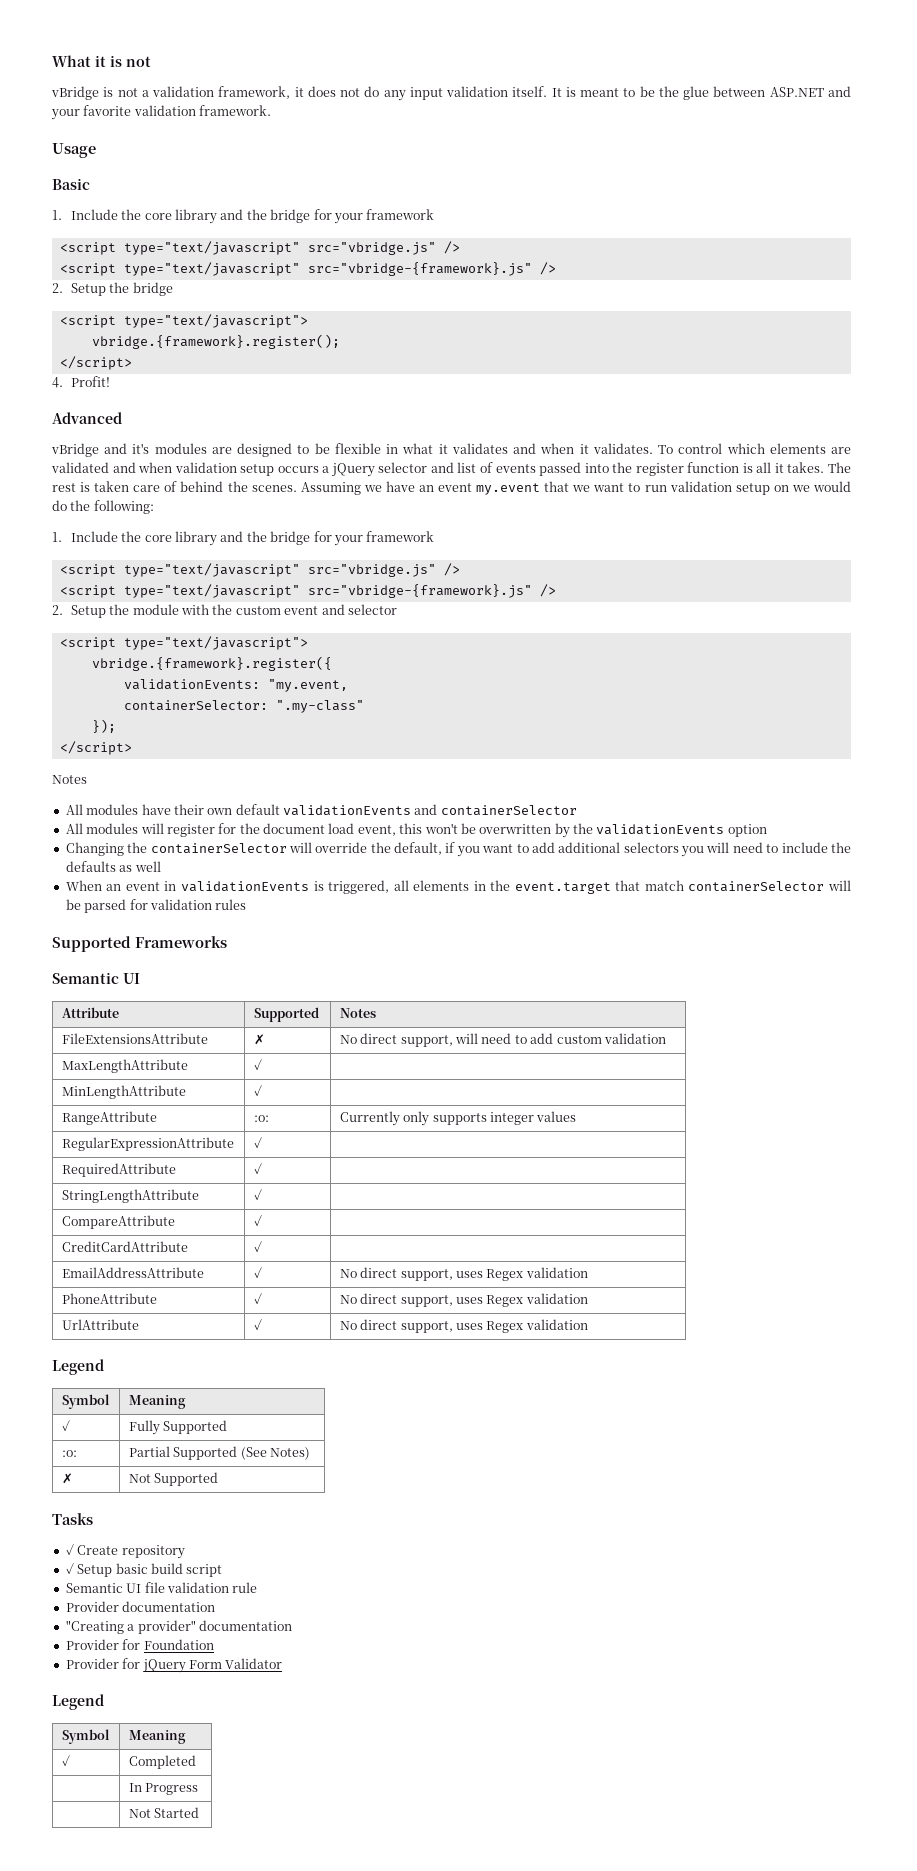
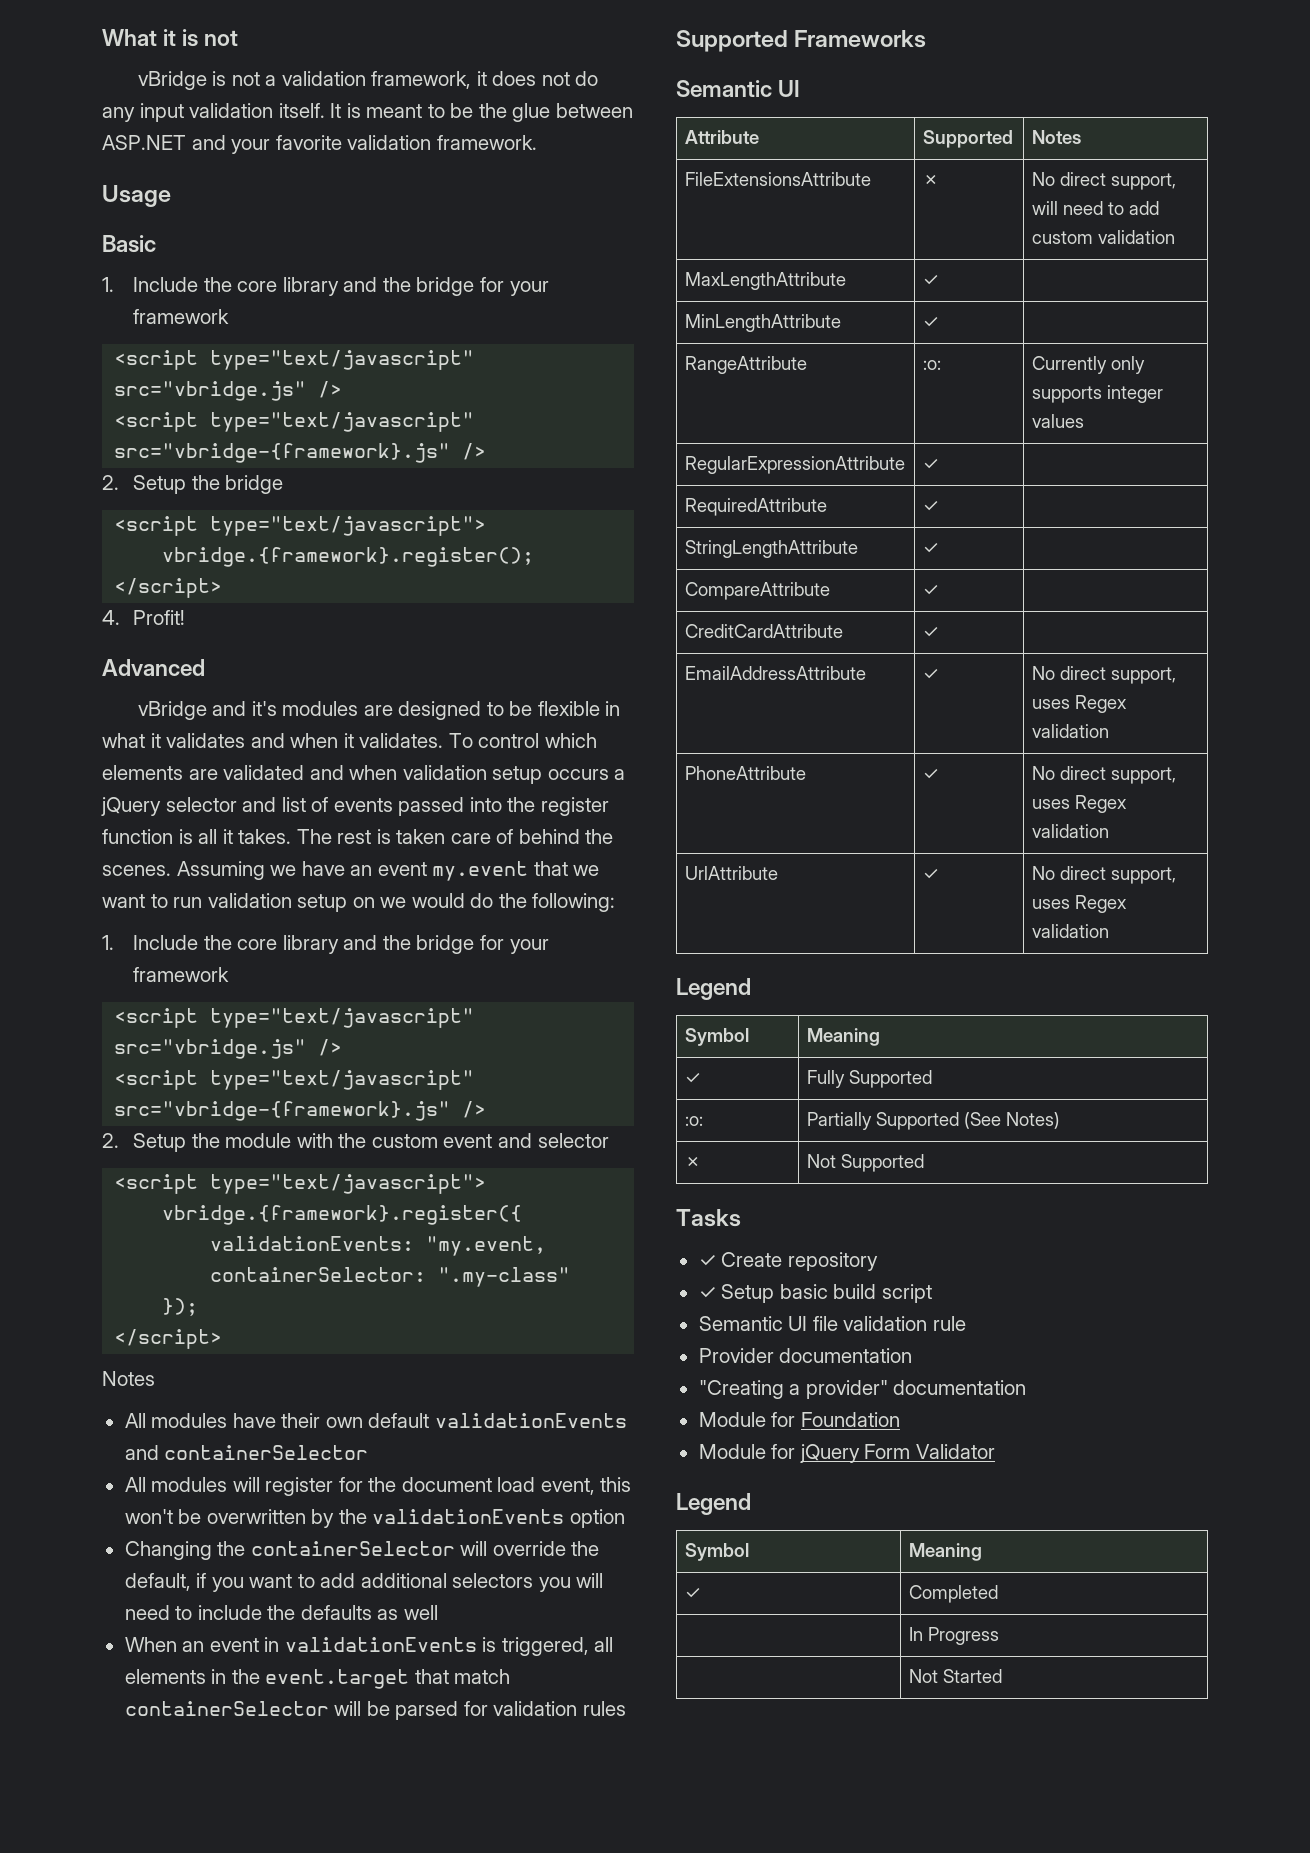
- :o: | Partial Supported (See Notes)
+ :o: | Partially Supported (See Notes)
- Provider for Foundation
+ Module for Foundation
- Provider for jQuery Form Validator
+ Module for jQuery Form Validator

